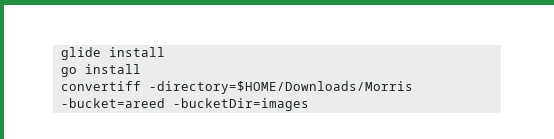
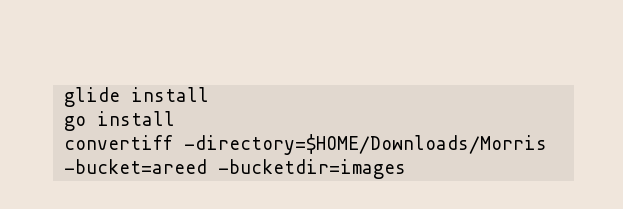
- convertiff -directory=$HOME/Downloads/Morris -bucket=areed -bucketDir=images
+ convertiff -directory=$HOME/Downloads/Morris -bucket=areed -bucketdir=images

